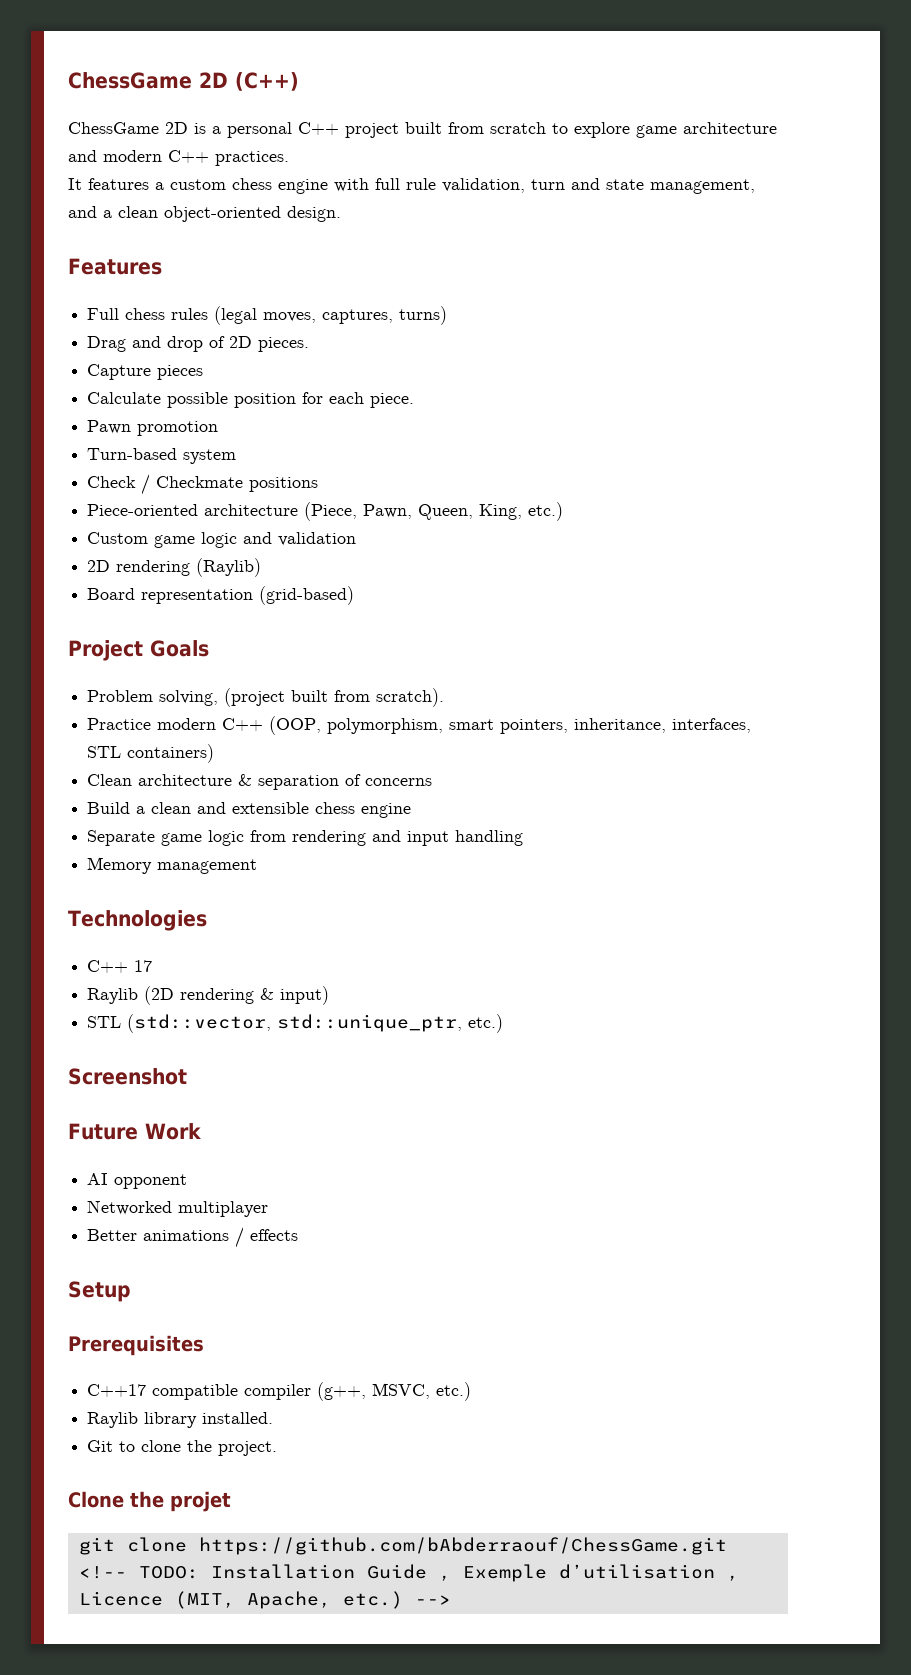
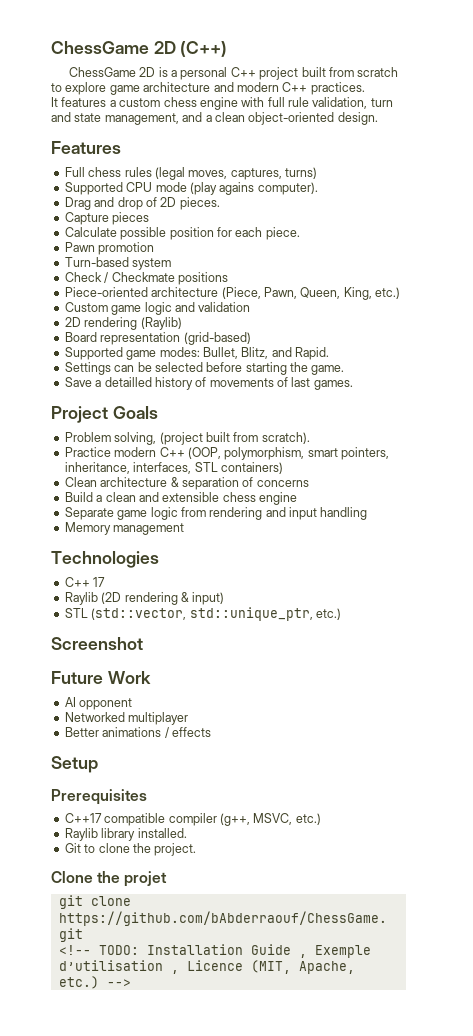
+ Supported CPU mode (play agains computer).
+ Supported game modes: Bullet, Blitz, and Rapid.
+ Settings can be selected before starting the game.
+ Save a detailled history of movements of last games.

